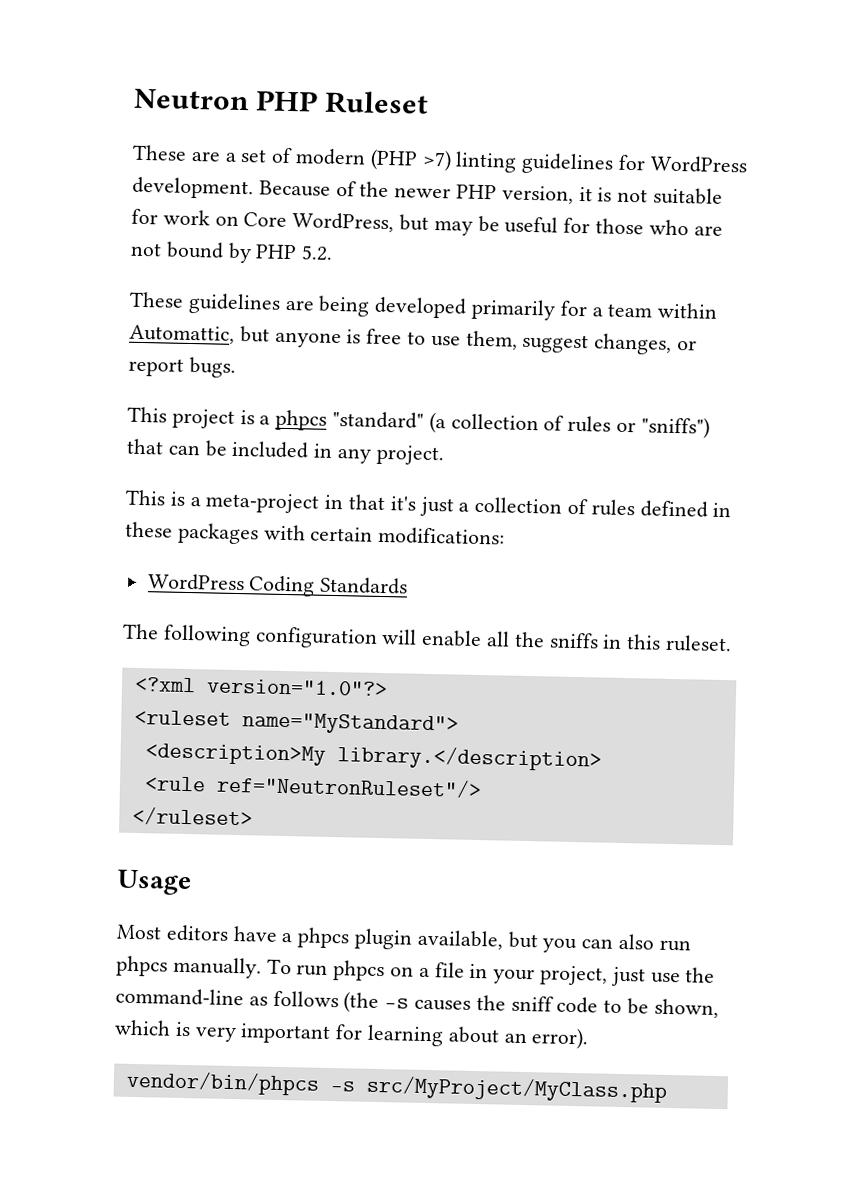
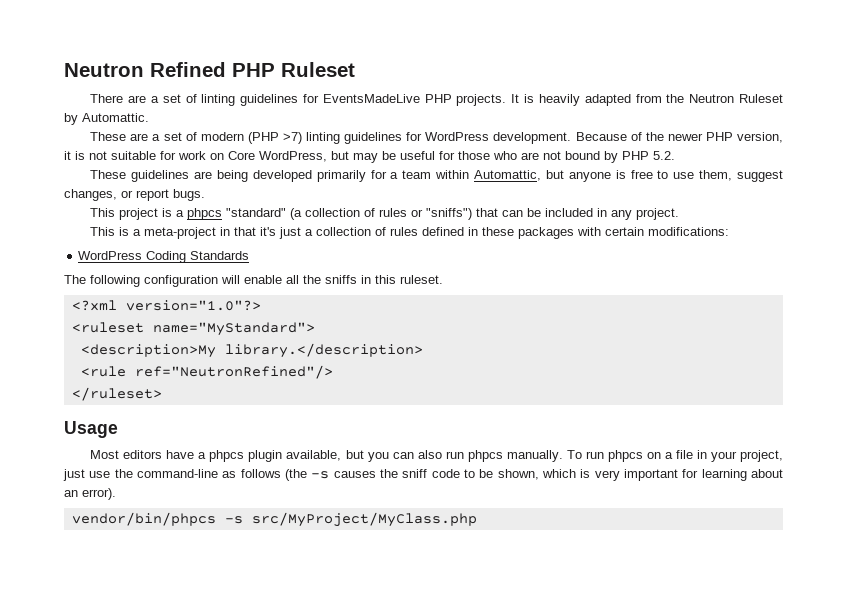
- Neutron PHP Ruleset
+ Neutron Refined PHP Ruleset
+ There are a set of linting guidelines for EventsMadeLive PHP projects. It is heavily adapted from the Neutron Ruleset by Automattic.
- <rule ref="NeutronRuleset"/>
+ <rule ref="NeutronRefined"/>

